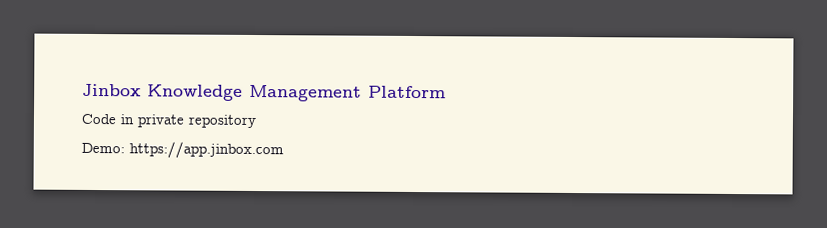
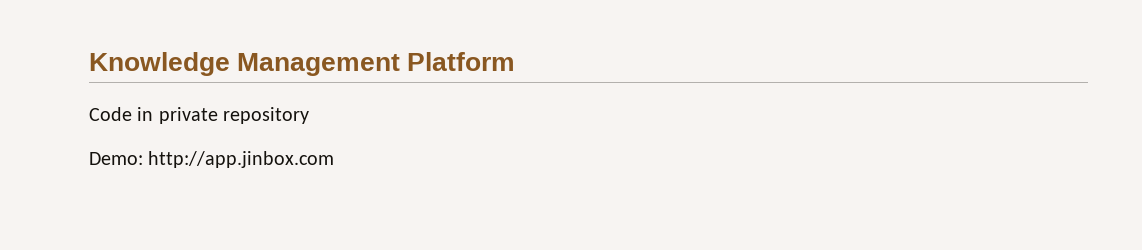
- Jinbox Knowledge Management Platform
+ Knowledge Management Platform
- Demo: https://app.jinbox.com
+ Demo: http://app.jinbox.com

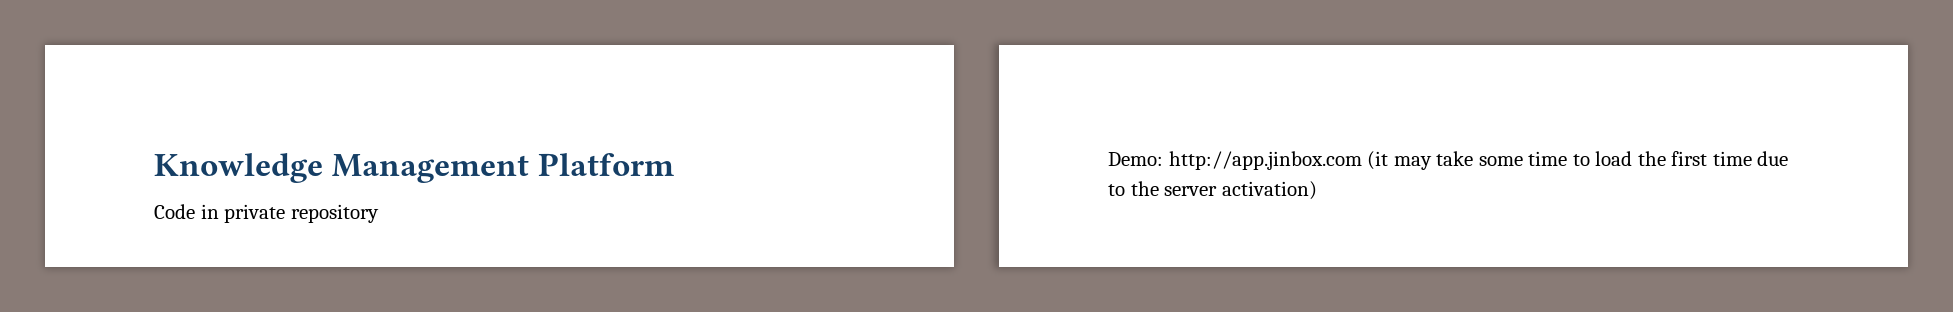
- Demo: http://app.jinbox.com
+ Demo: http://app.jinbox.com (it may take some time to load the first time due to the server activation)

